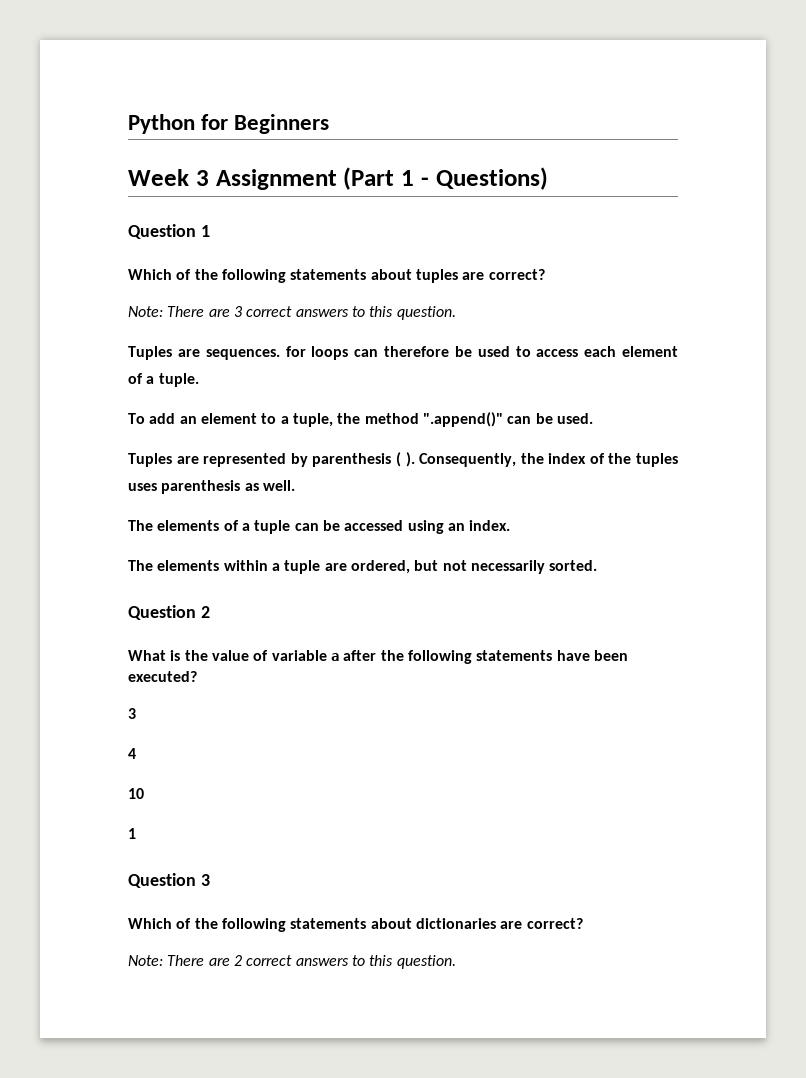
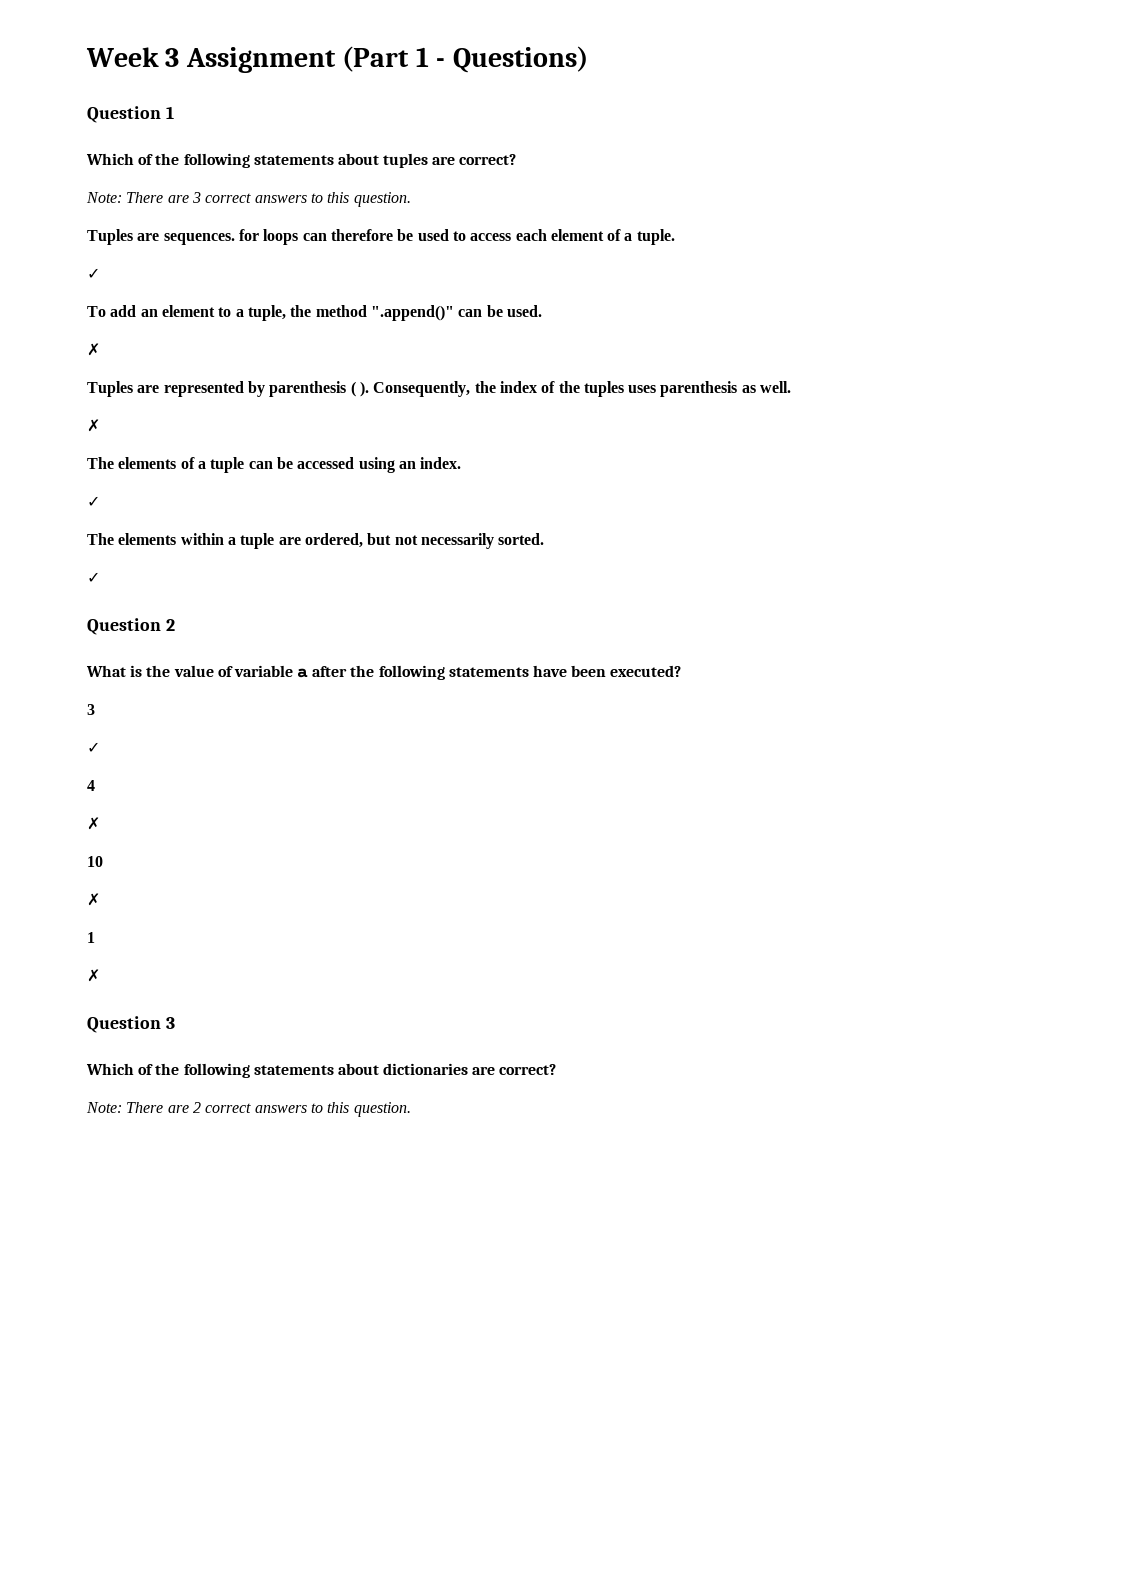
- Python for Beginners
  Tuples are sequences. for loops can therefore be used to access each element of a tuple.
+ ✓
  To add an element to a tuple, the method ".append()" can be used.
+ ✗
  Consequently, the index of the tuples uses parenthesis as well.
+ ✗
  The elements of a tuple can be accessed using an index.
+ ✓
  The elements within a tuple are ordered, but not necessarily sorted.
+ ✓
  What is the value of variable a after the following statements have been executed?
  3
+ ✓
  4
+ ✗
  10
+ ✗
  1
+ ✗

